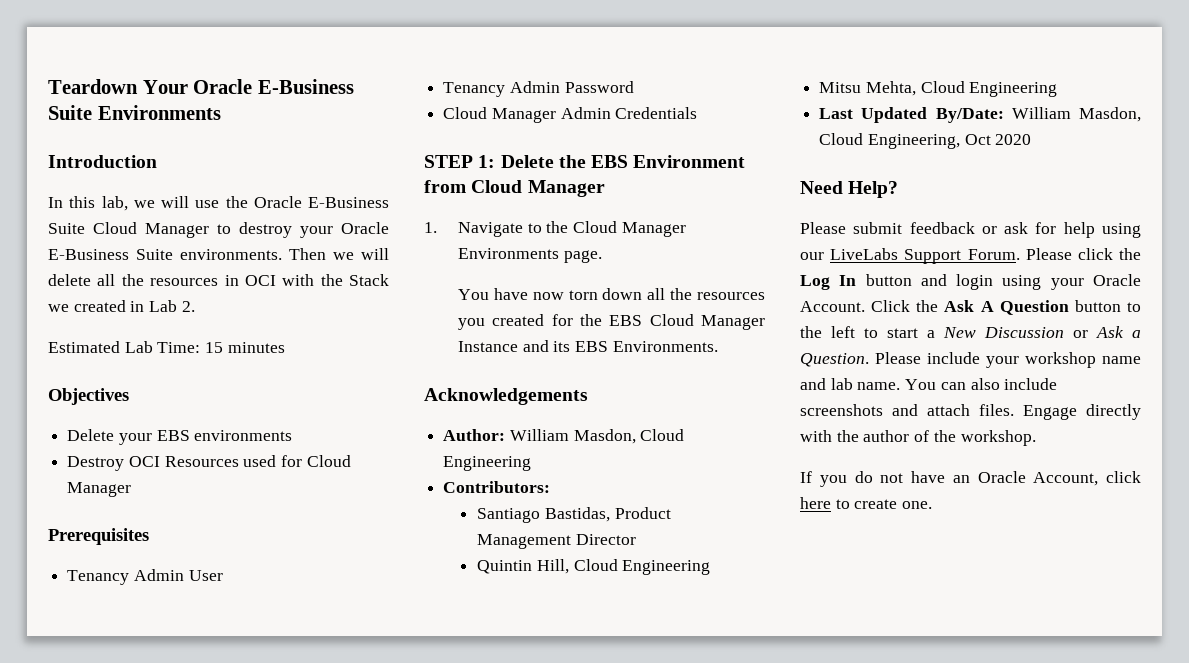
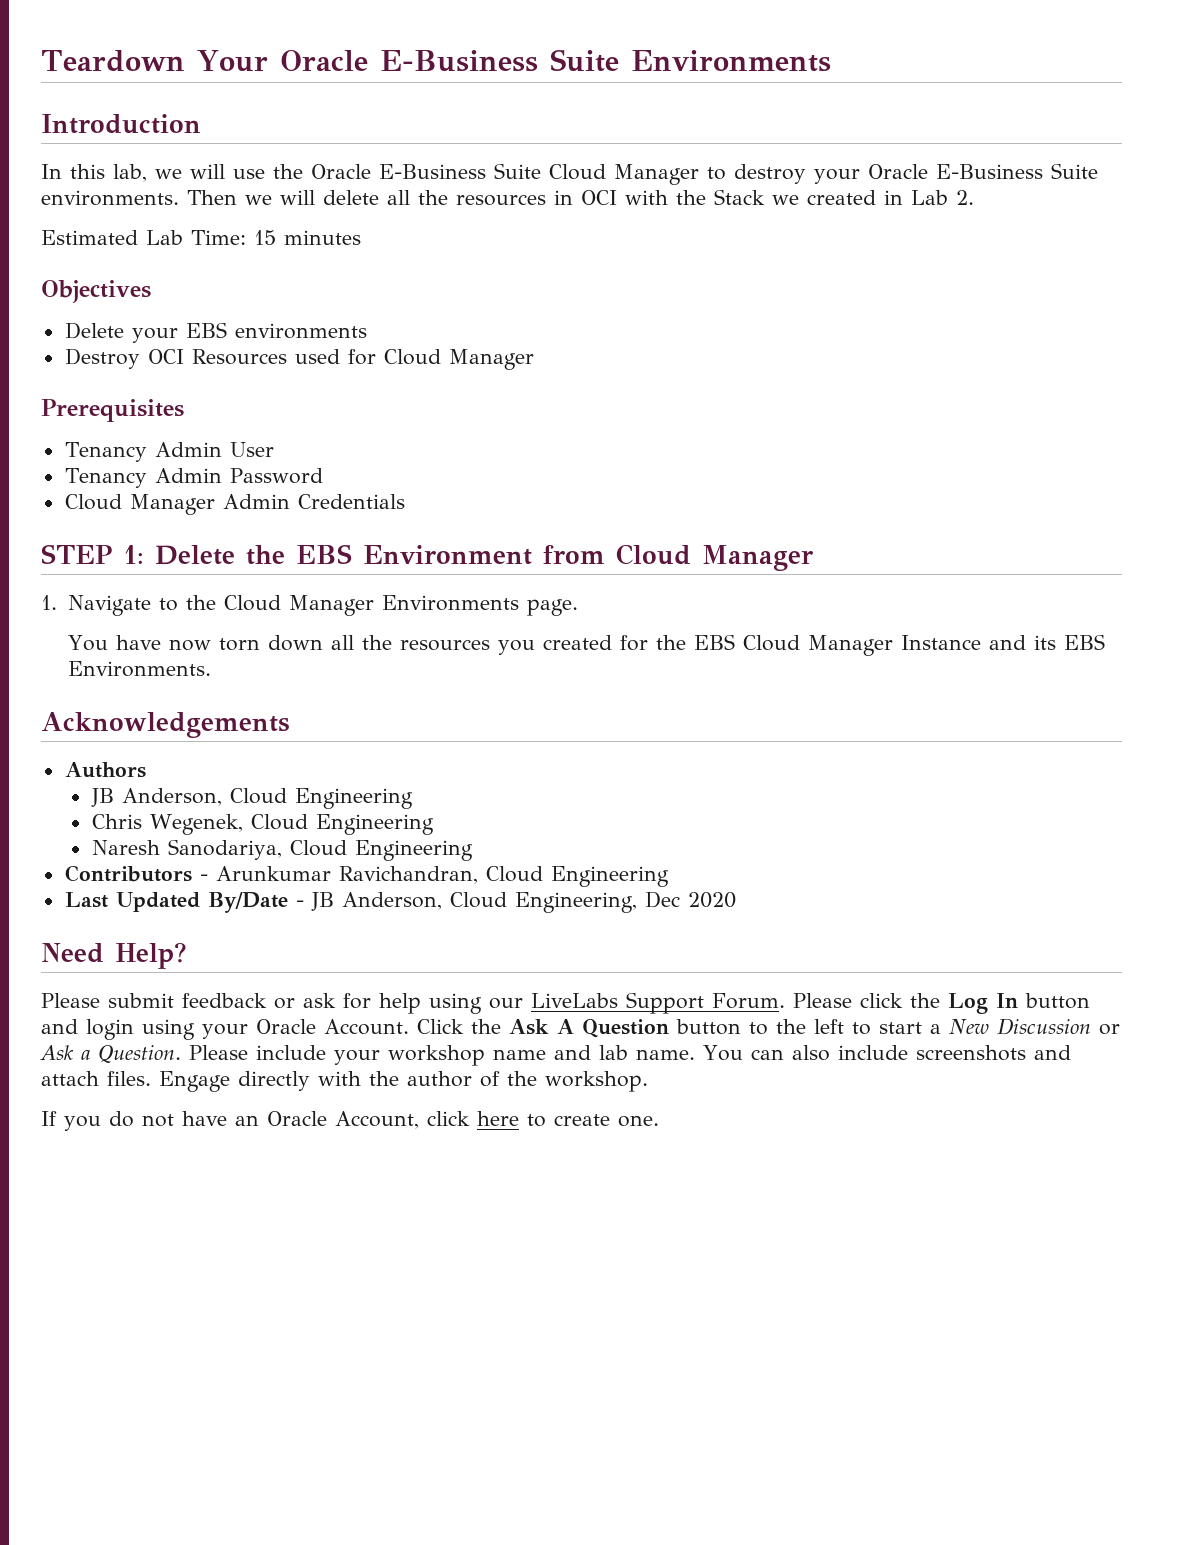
- Author: William Masdon, Cloud Engineering
- Contributors:
- Santiago Bastidas, Product Management Director
- Quintin Hill, Cloud Engineering
- Mitsu Mehta, Cloud Engineering
+ Authors
+ JB Anderson, Cloud Engineering
+ Chris Wegenek, Cloud Engineering
+ Naresh Sanodariya, Cloud Engineering
+ Contributors - Arunkumar Ravichandran, Cloud Engineering
- Last Updated By/Date: William Masdon, Cloud Engineering, Oct 2020
+ Last Updated By/Date - JB Anderson, Cloud Engineering, Dec 2020

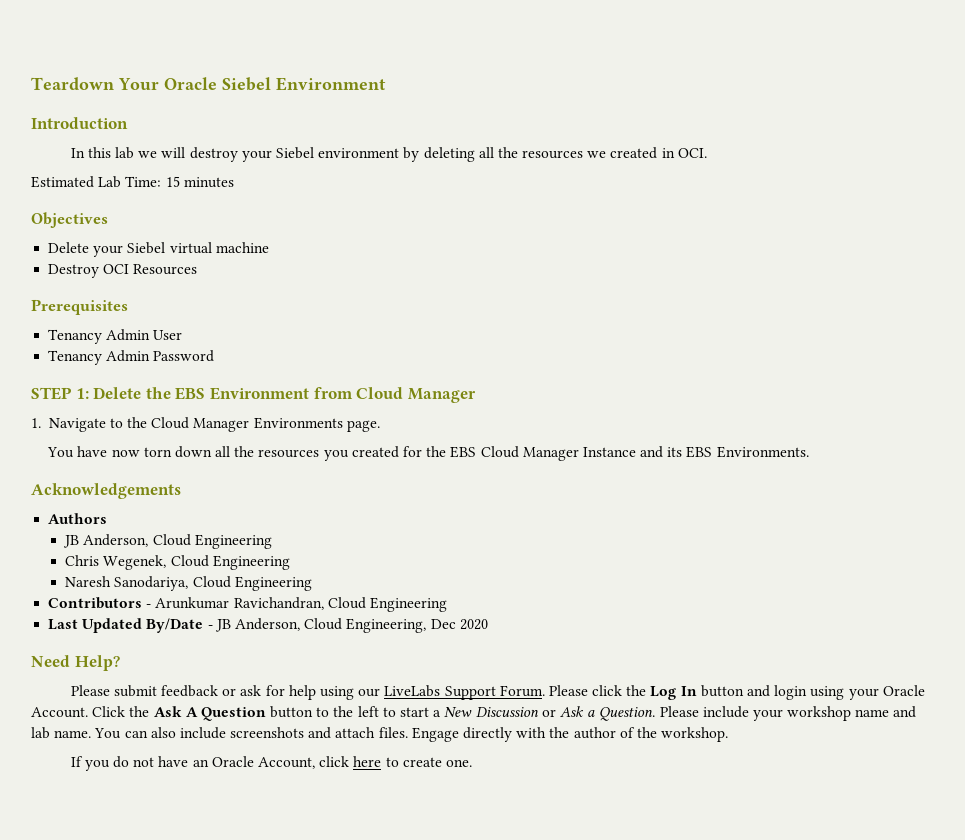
- Teardown Your Oracle E-Business Suite Environments
+ Teardown Your Oracle Siebel Environment
- In this lab, we will use the Oracle E-Business Suite Cloud Manager to destroy your Oracle E-Business Suite environments. Then we will delete all the resources in OCI with the Stack we created in Lab 2.
+ In this lab we will destroy your Siebel environment by deleting all the resources we created in OCI.
- Delete your EBS environments
+ Delete your Siebel virtual machine
- Destroy OCI Resources used for Cloud Manager
+ Destroy OCI Resources
- Cloud Manager Admin Credentials

